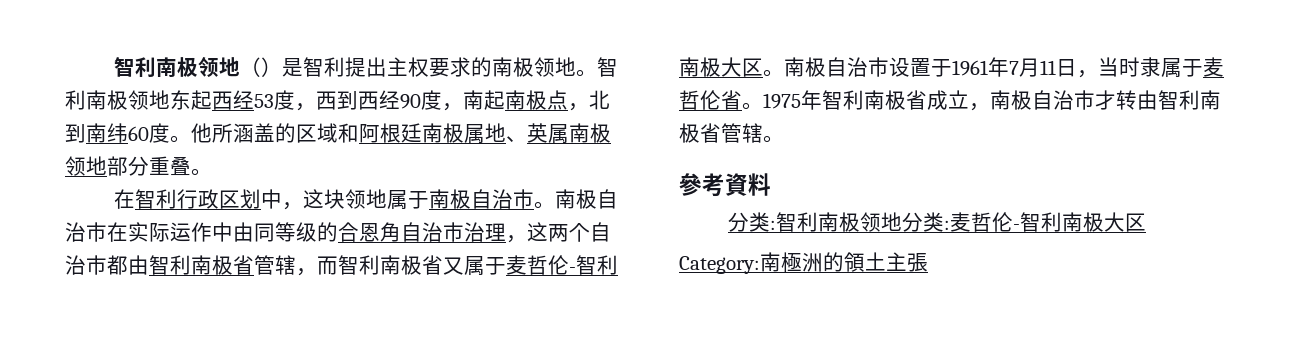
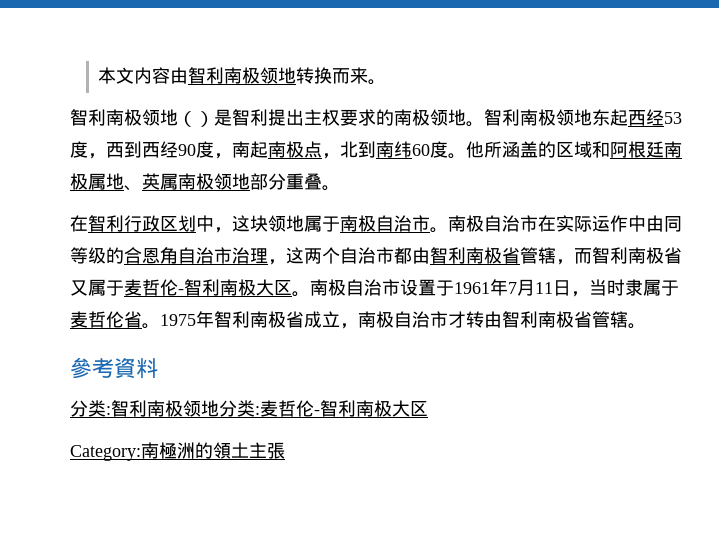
+ 本文内容由智利南极领地转换而来。

